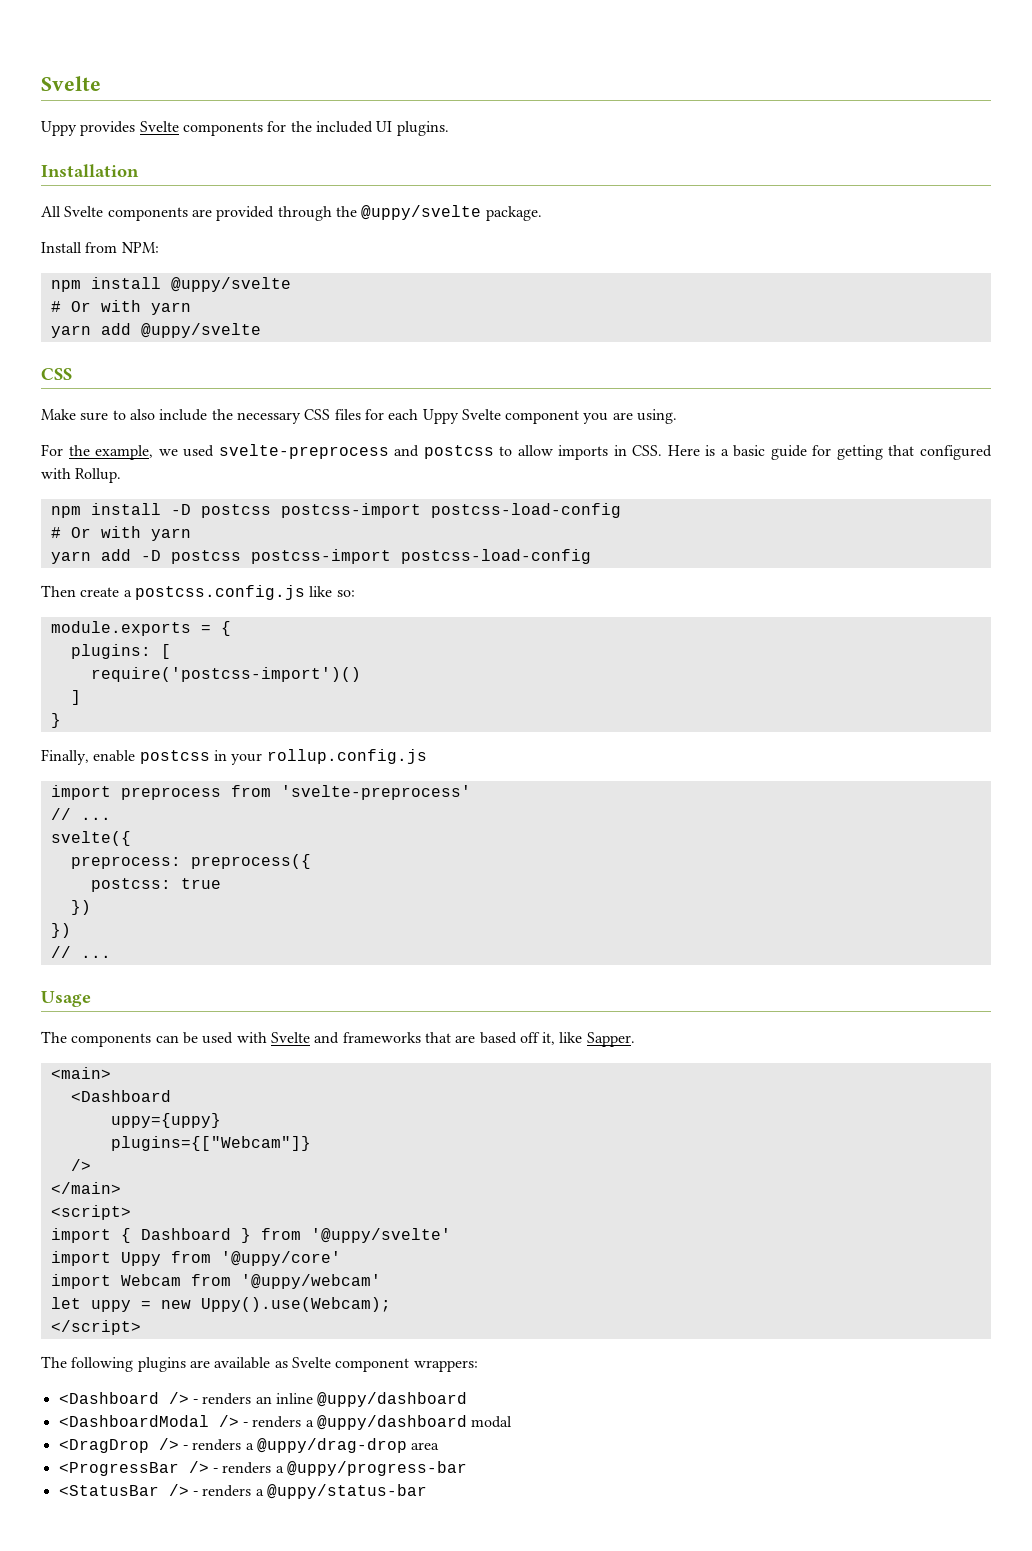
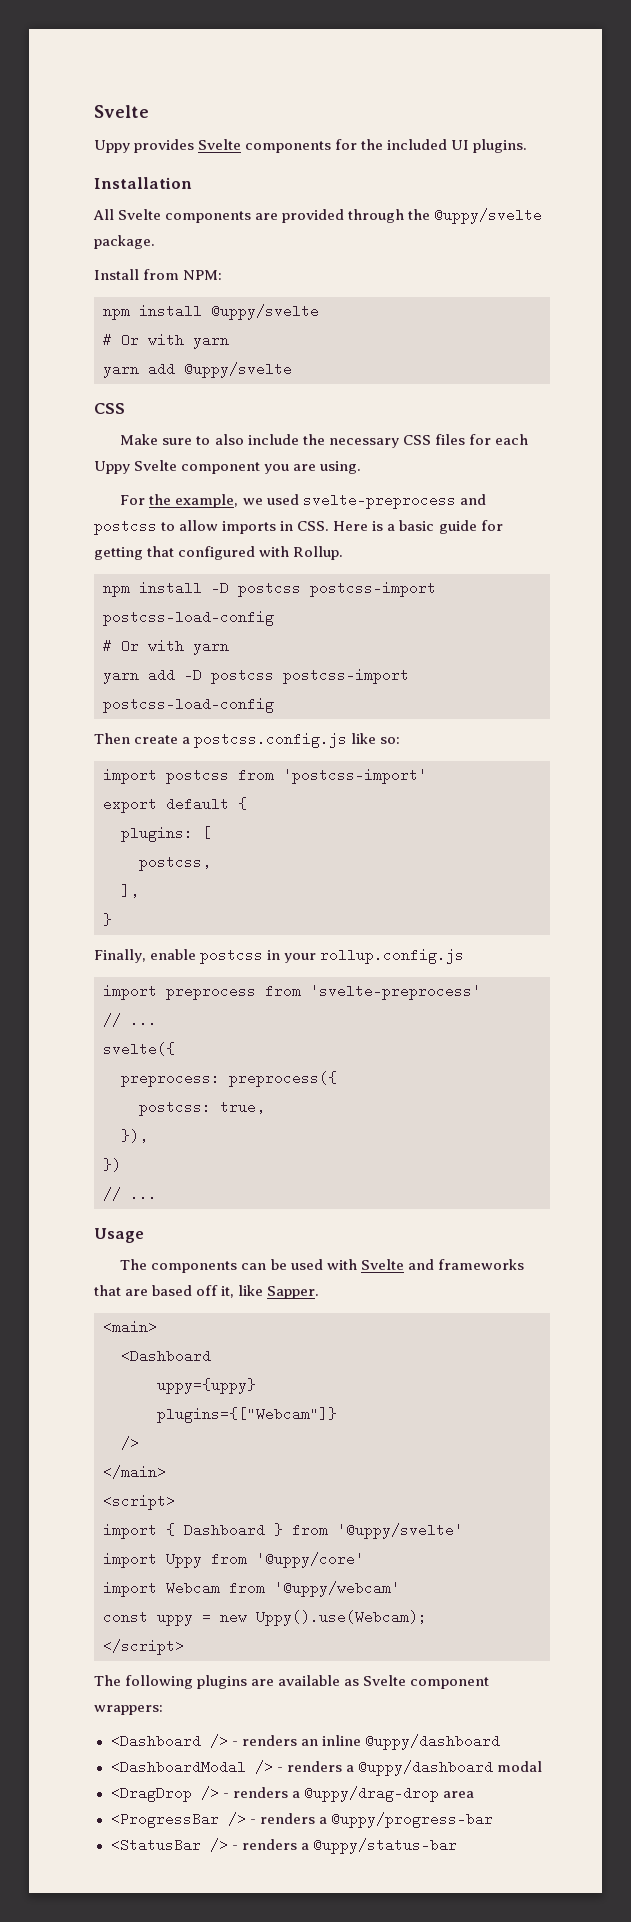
- module.exports = {
+ import postcss from 'postcss-import'
+ export default {
- require('postcss-import')()
- ]
+ postcss,
+ ],
- postcss: true
- })
+ postcss: true,
+ }),
- let uppy = new Uppy().use(Webcam);
+ const uppy = new Uppy().use(Webcam);

